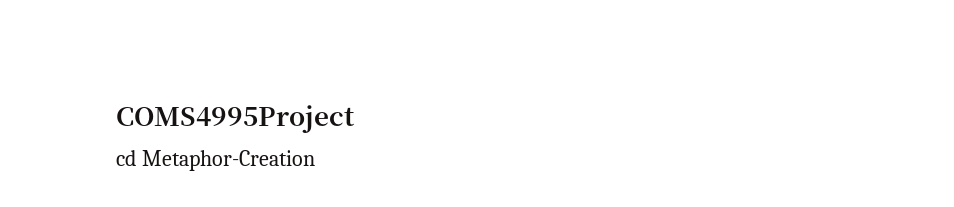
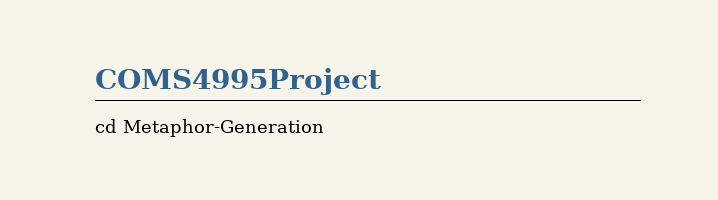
- cd Metaphor-Creation
+ cd Metaphor-Generation

